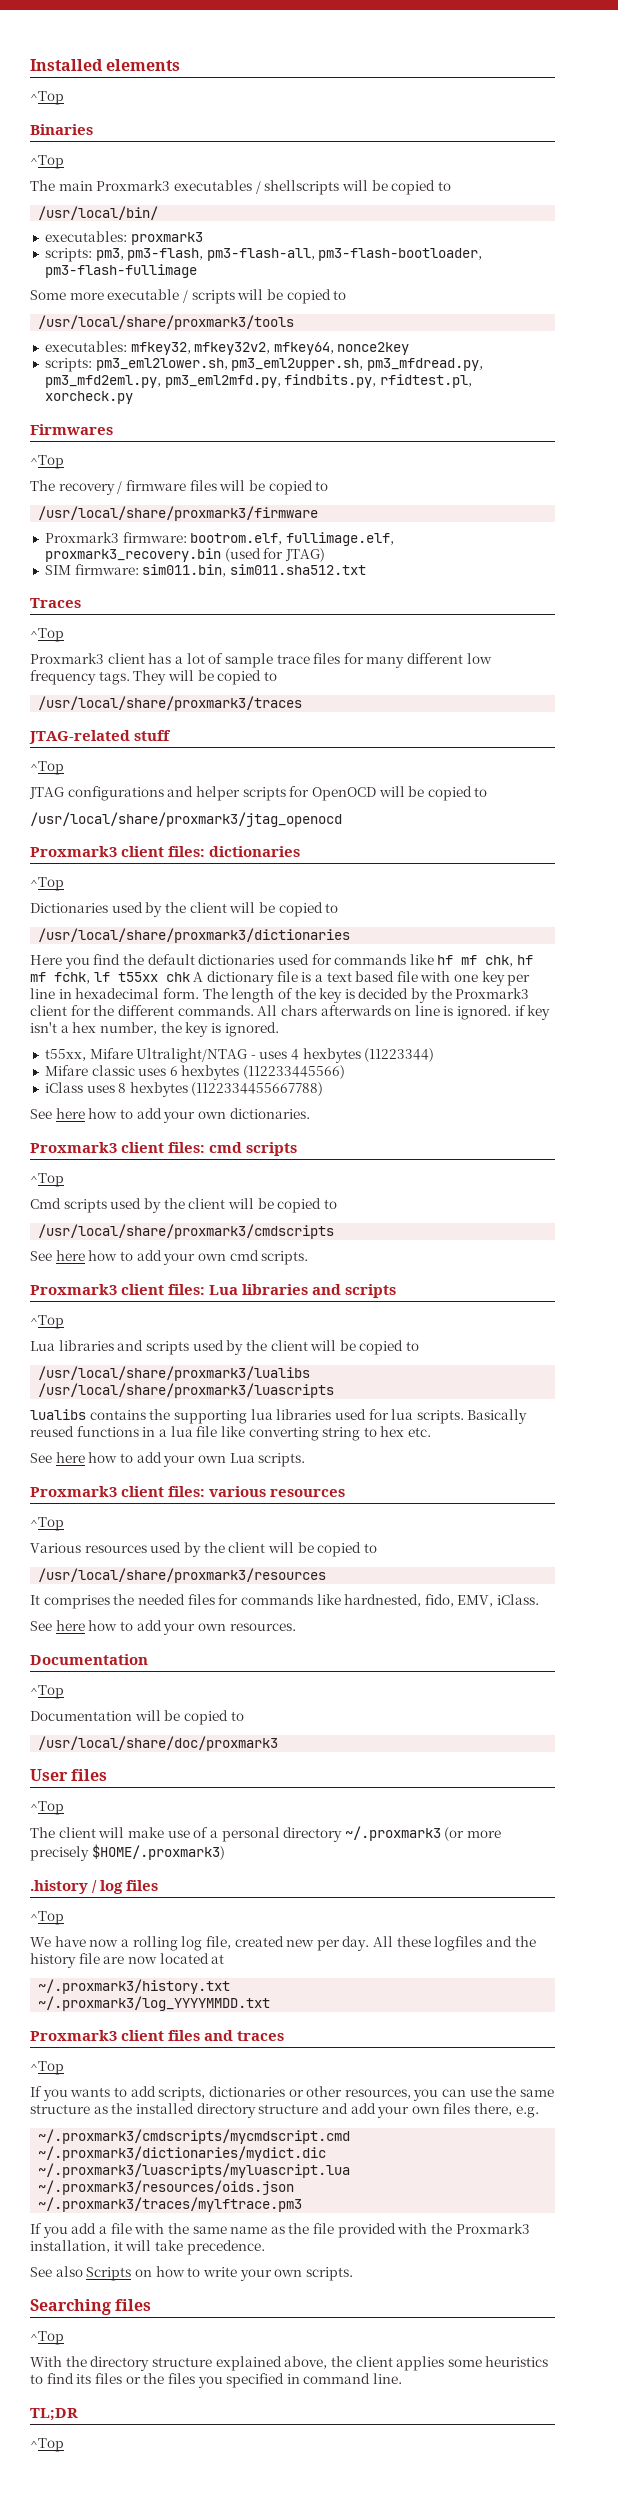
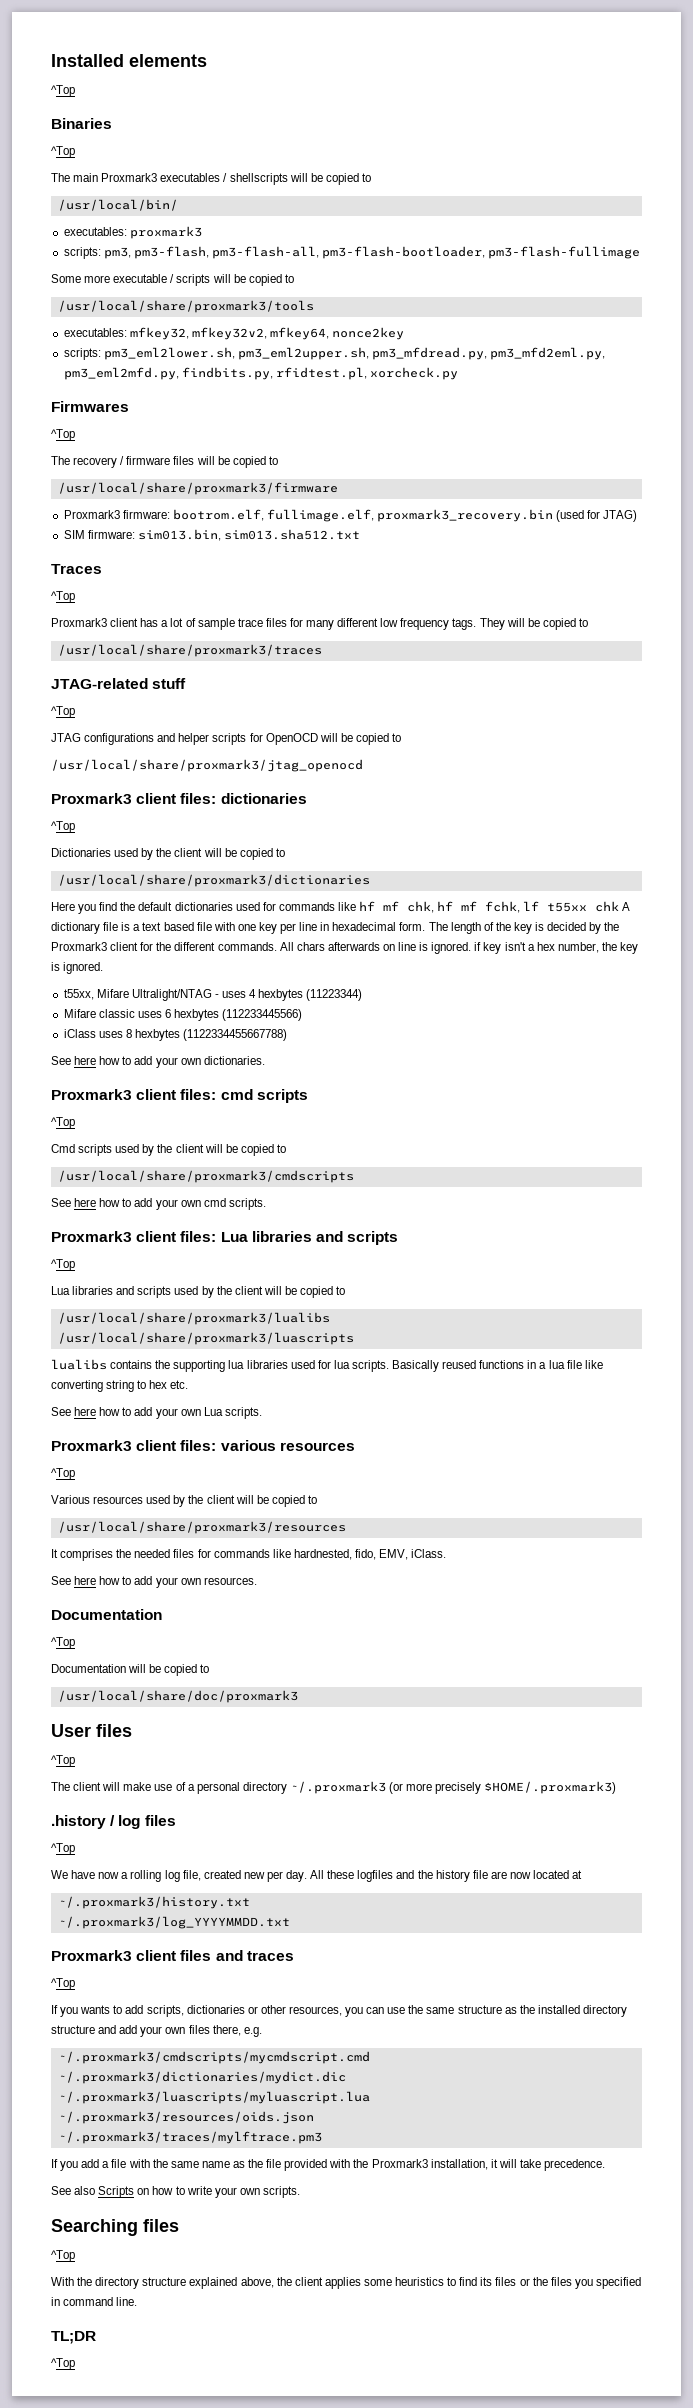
- SIM firmware: sim011.bin, sim011.sha512.txt
+ SIM firmware: sim013.bin, sim013.sha512.txt

